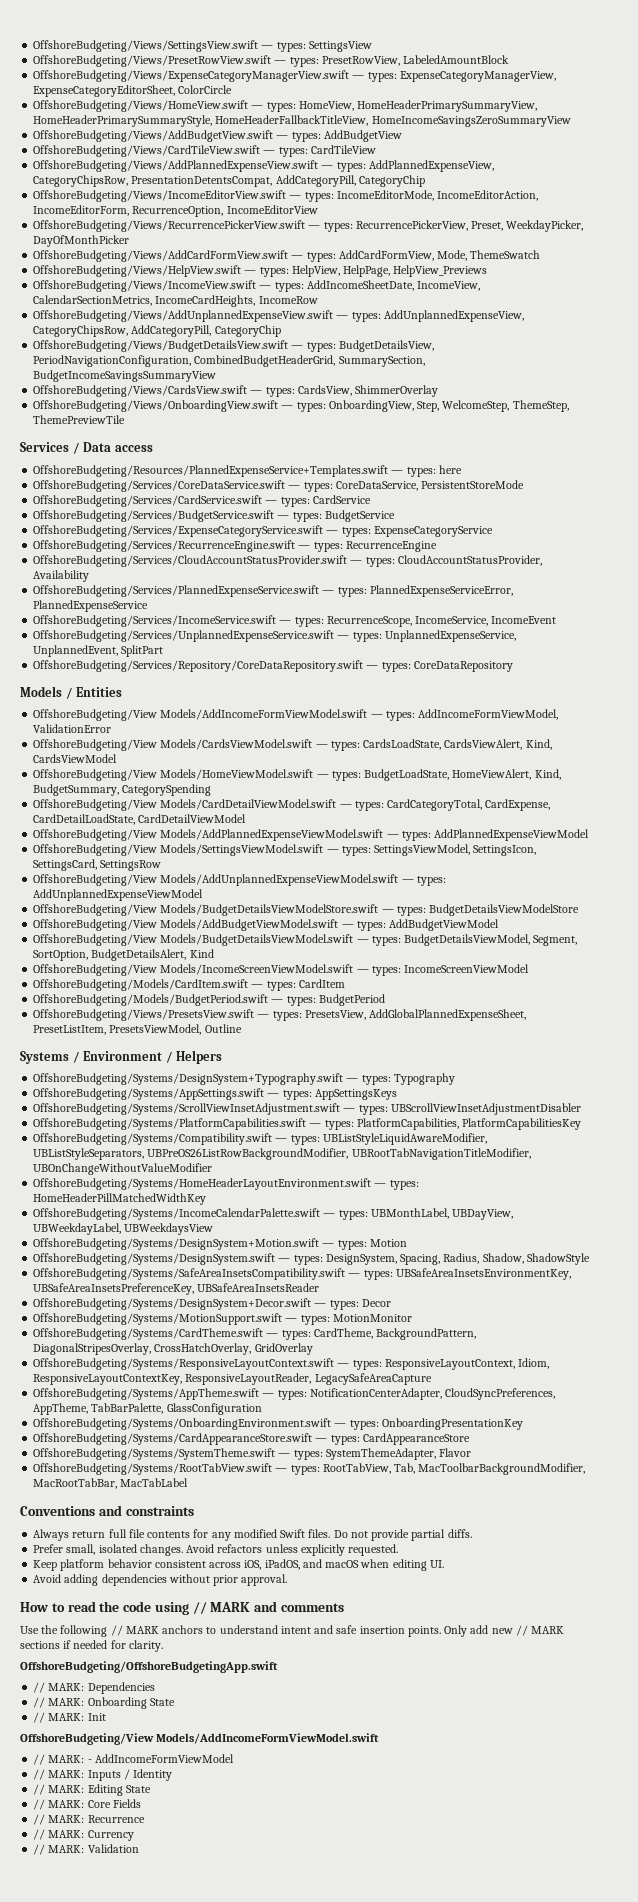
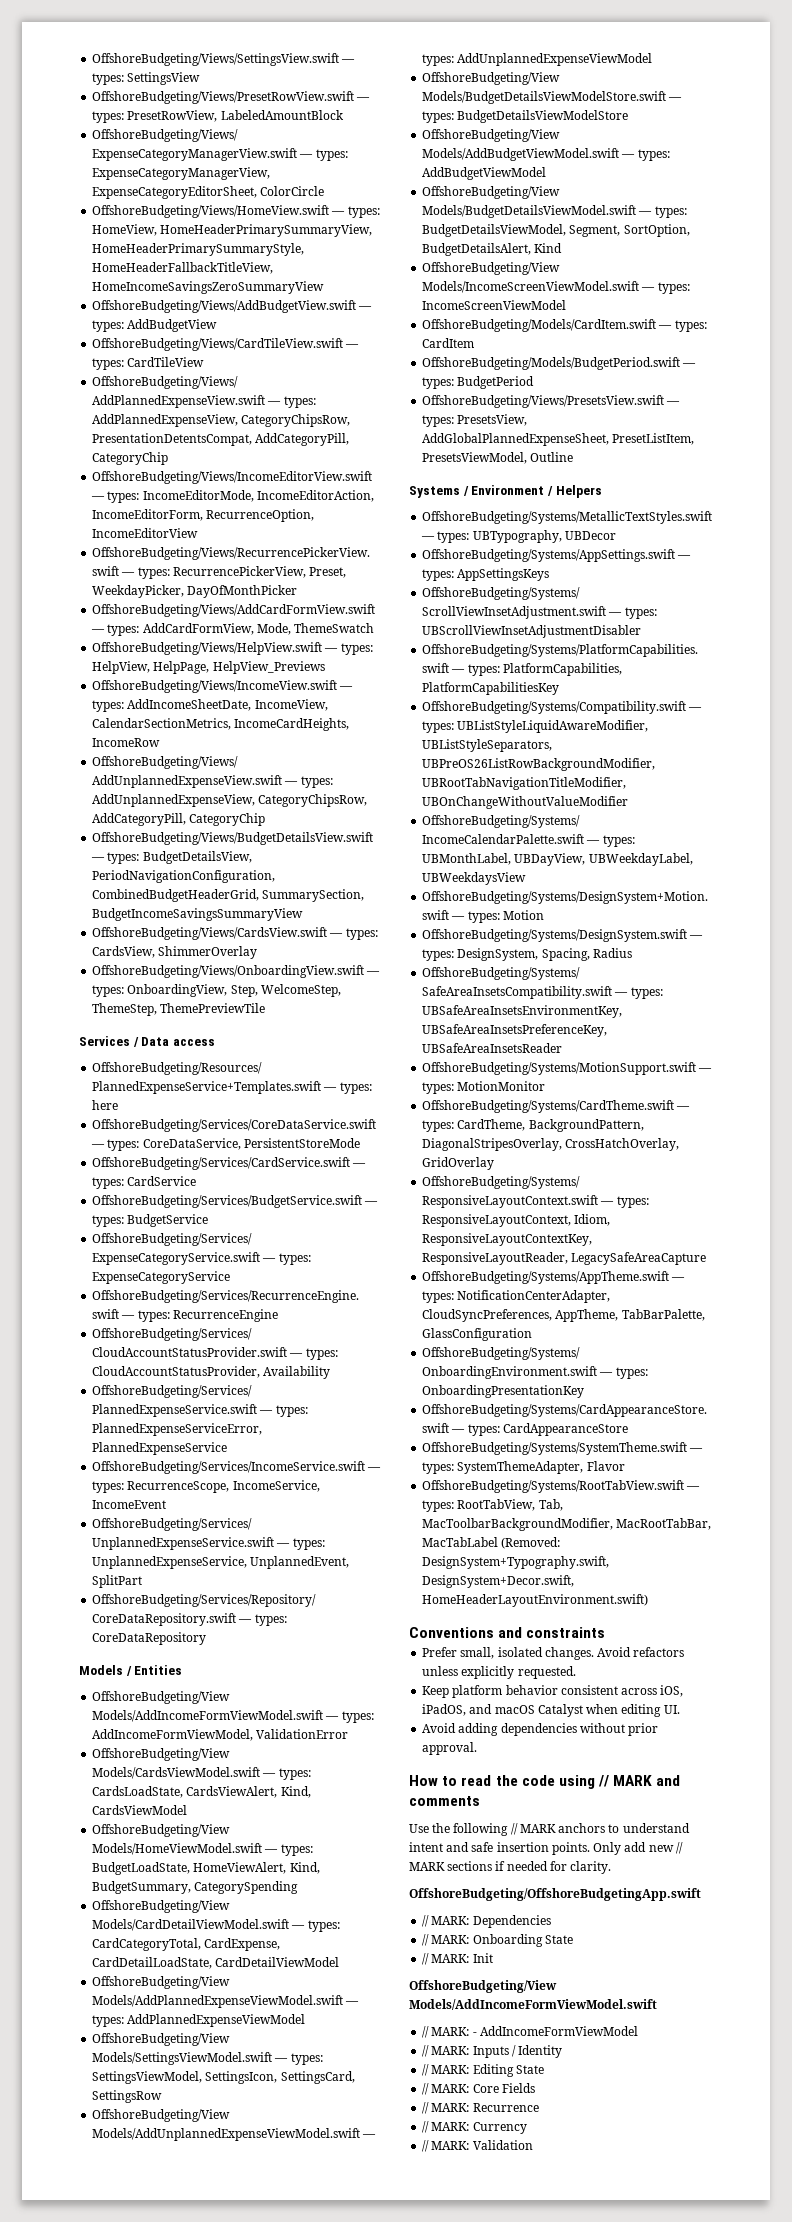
- OffshoreBudgeting/Systems/DesignSystem+Typography.swift — types: Typography
+ OffshoreBudgeting/Systems/MetallicTextStyles.swift — types: UBTypography, UBDecor
- OffshoreBudgeting/Systems/HomeHeaderLayoutEnvironment.swift — types: HomeHeaderPillMatchedWidthKey
- OffshoreBudgeting/Systems/DesignSystem.swift — types: DesignSystem, Spacing, Radius, Shadow, ShadowStyle
+ OffshoreBudgeting/Systems/DesignSystem.swift — types: DesignSystem, Spacing, Radius
- OffshoreBudgeting/Systems/DesignSystem+Decor.swift — types: Decor
- OffshoreBudgeting/Systems/RootTabView.swift — types: RootTabView, Tab, MacToolbarBackgroundModifier, MacRootTabBar, MacTabLabel
+ OffshoreBudgeting/Systems/RootTabView.swift — types: RootTabView, Tab, MacToolbarBackgroundModifier, MacRootTabBar, MacTabLabel (Removed: DesignSystem+Typography.swift, DesignSystem+Decor.swift, HomeHeaderLayoutEnvironment.swift)
- Always return full file contents for any modified Swift files. Do not provide partial diffs.
- Keep platform behavior consistent across iOS, iPadOS, and macOS when editing UI.
+ Keep platform behavior consistent across iOS, iPadOS, and macOS Catalyst when editing UI.

